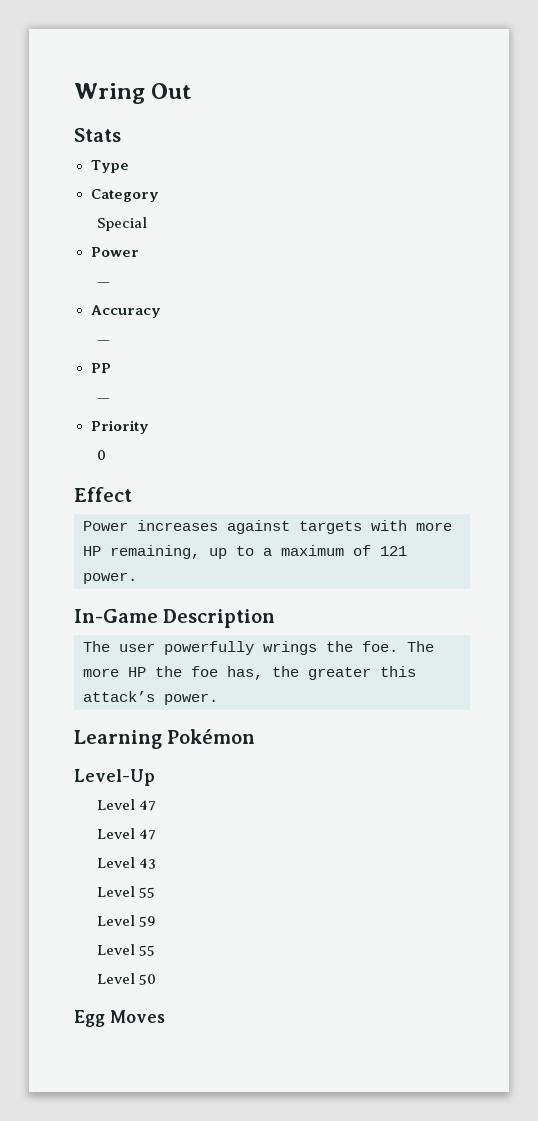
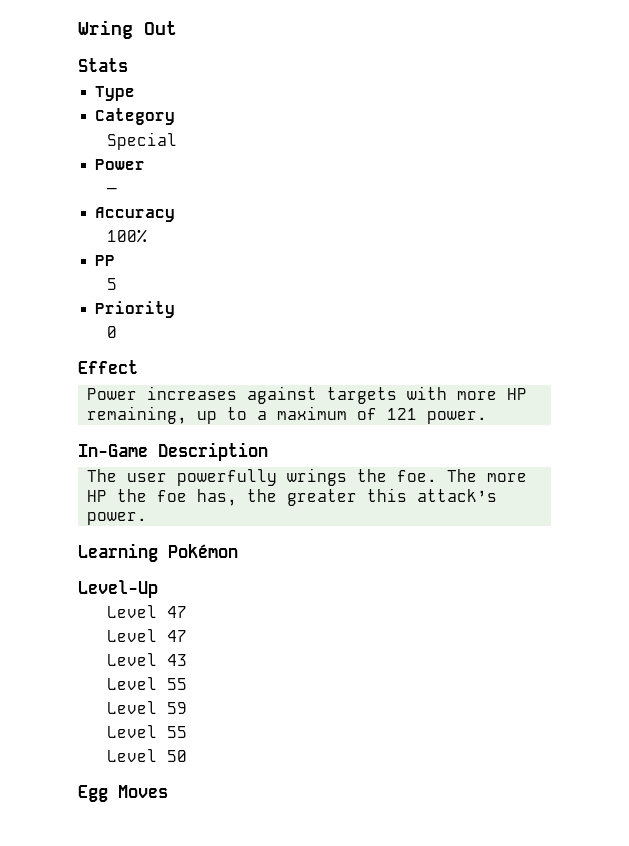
  Accuracy
- —
+ 100%
  PP
- —
+ 5

